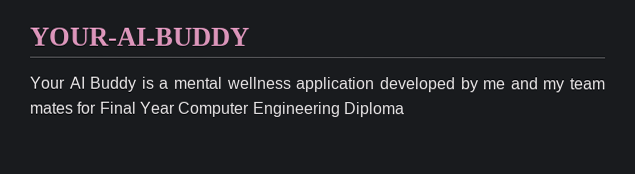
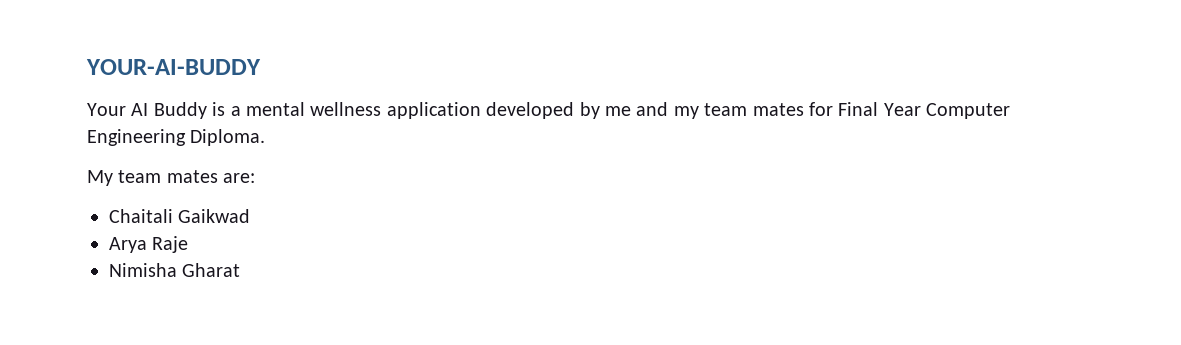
- Your AI Buddy is a mental wellness application developed by me and my team mates for Final Year Computer Engineering Diploma
+ Your AI Buddy is a mental wellness application developed by me and my team mates for Final Year Computer Engineering Diploma.
+ My team mates are:
+ Chaitali Gaikwad
+ Arya Raje
+ Nimisha Gharat

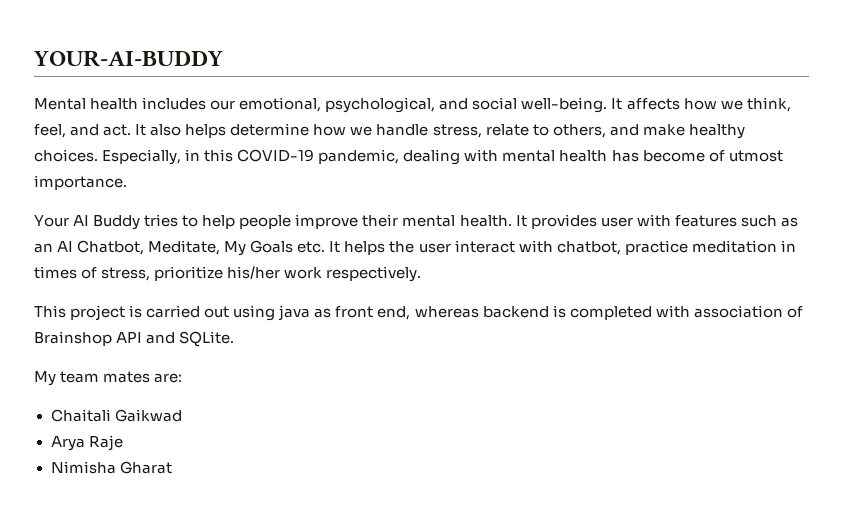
- Your AI Buddy is a mental wellness application developed by me and my team mates for Final Year Computer Engineering Diploma.
+ Mental health includes our emotional, psychological, and social well-being. It affects how we think, feel, and act. It also helps determine how we handle stress, relate to others, and make healthy choices. Especially, in this COVID-19 pandemic, dealing with mental health has become of utmost importance.
+ Your AI Buddy tries to help people improve their mental health. It provides user with features such as an AI Chatbot, Meditate, My Goals etc. It helps the user interact with chatbot, practice meditation in times of stress, prioritize his/her work respectively.
+ This project is carried out using java as front end, whereas backend is completed with association of Brainshop API and SQLite.

